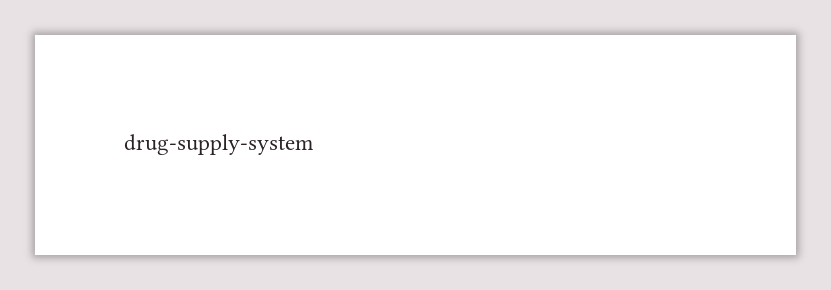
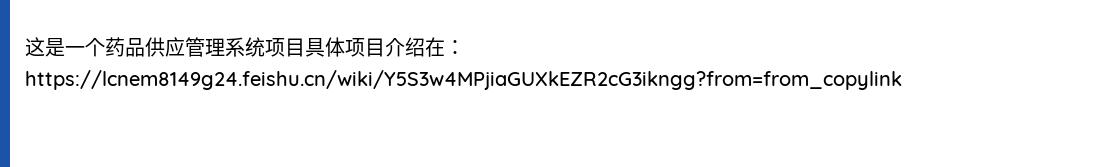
- drug-supply-system
+ 这是一个药品供应管理系统项目具体项目介绍在：https://lcnem8149g24.feishu.cn/wiki/Y5S3w4MPjiaGUXkEZR2cG3ikngg?from=from_copylink

